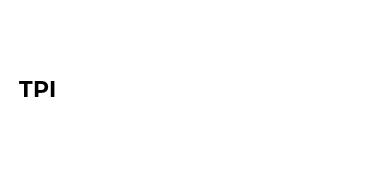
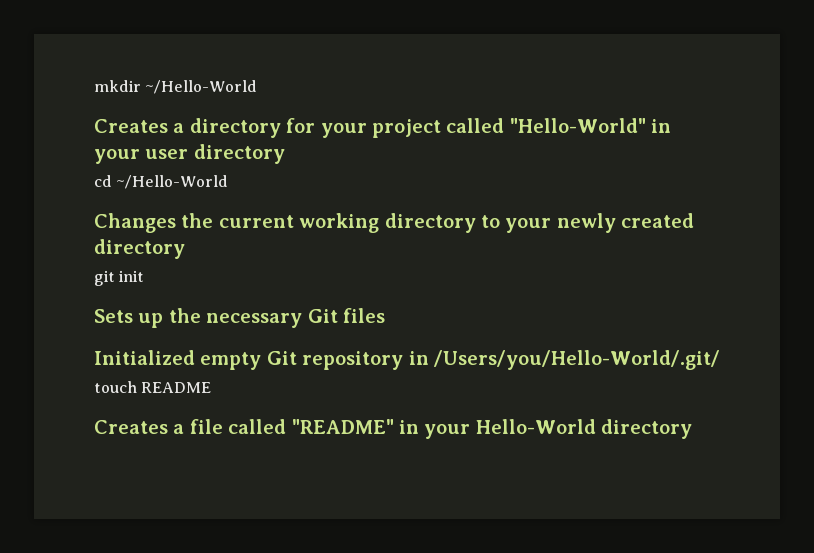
- TPI
+ mkdir ~/Hello-World
+ Creates a directory for your project called "Hello-World" in your user directory
+ cd ~/Hello-World
+ Changes the current working directory to your newly created directory
+ git init
+ Sets up the necessary Git files
+ Initialized empty Git repository in /Users/you/Hello-World/.git/
+ touch README
+ Creates a file called "README" in your Hello-World directory

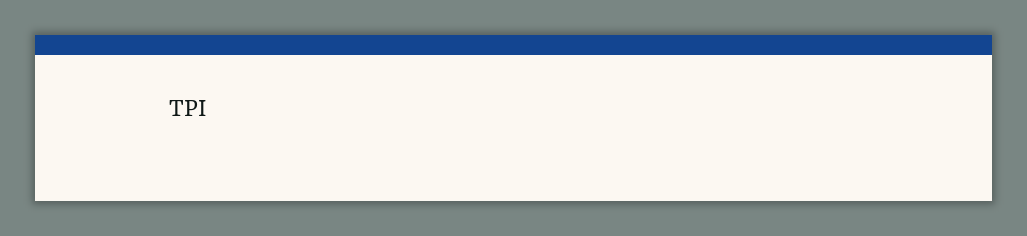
- mkdir ~/Hello-World
- Creates a directory for your project called "Hello-World" in your user directory
- cd ~/Hello-World
- Changes the current working directory to your newly created directory
- git init
- Sets up the necessary Git files
- Initialized empty Git repository in /Users/you/Hello-World/.git/
- touch README
- Creates a file called "README" in your Hello-World directory
+ TPI

